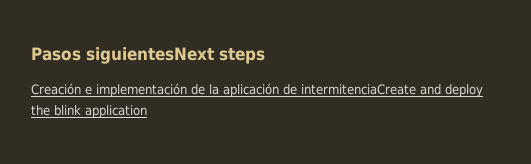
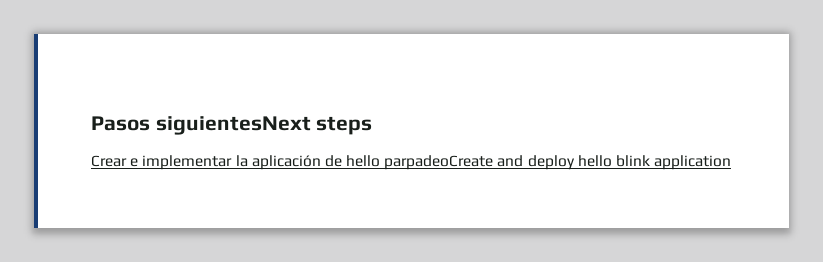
- Creación e implementación de la aplicación de intermitenciaCreate and deploy the blink application
+ Crear e implementar la aplicación de hello parpadeoCreate and deploy hello blink application

